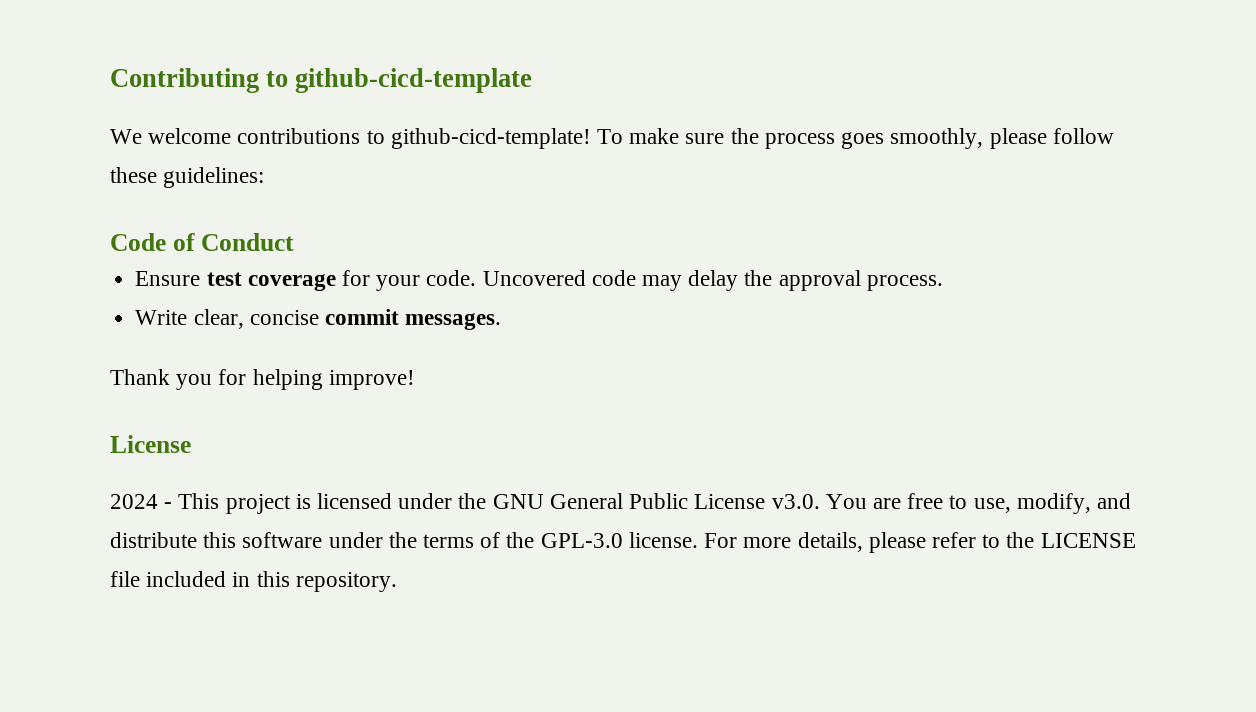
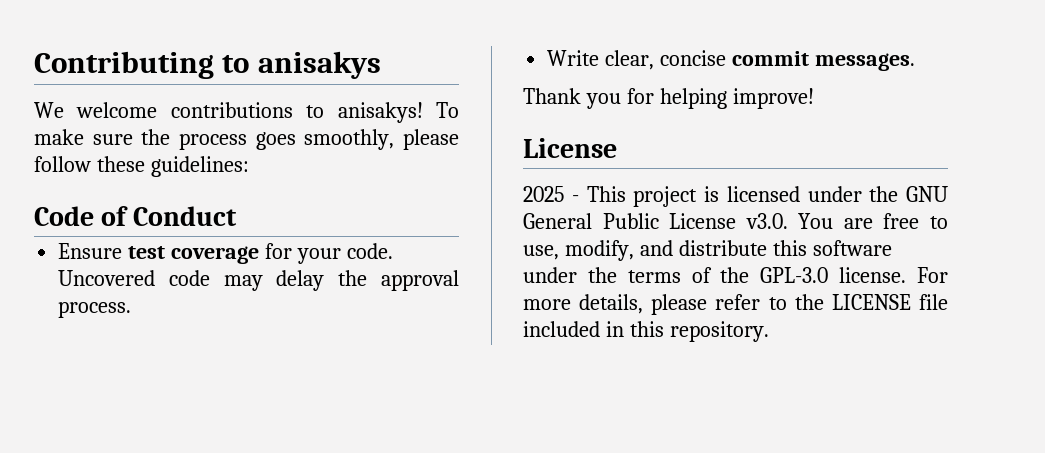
- Contributing to github-cicd-template
+ Contributing to anisakys
- We welcome contributions to github-cicd-template!
+ We welcome contributions to anisakys!
- 2024 - This project is licensed under the GNU General Public License v3.0. You are free to use, modify, and distribute this software under the terms of the GPL-3.0 license.
+ 2025 - This project is licensed under the GNU General Public License v3.0. You are free to use, modify, and distribute this software under the terms of the GPL-3.0 license.

